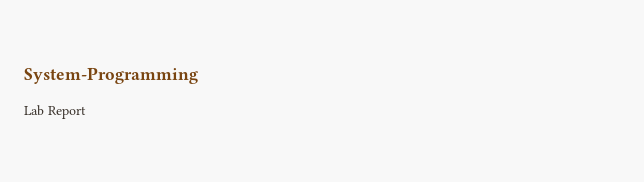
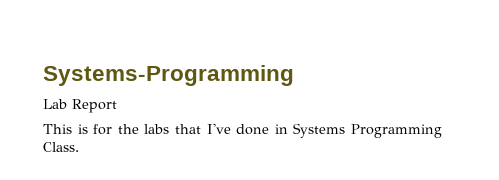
- System-Programming
+ Systems-Programming
+ This is for the labs that I've done in Systems Programming Class.

